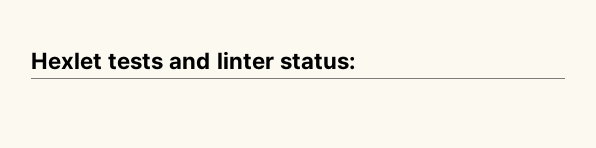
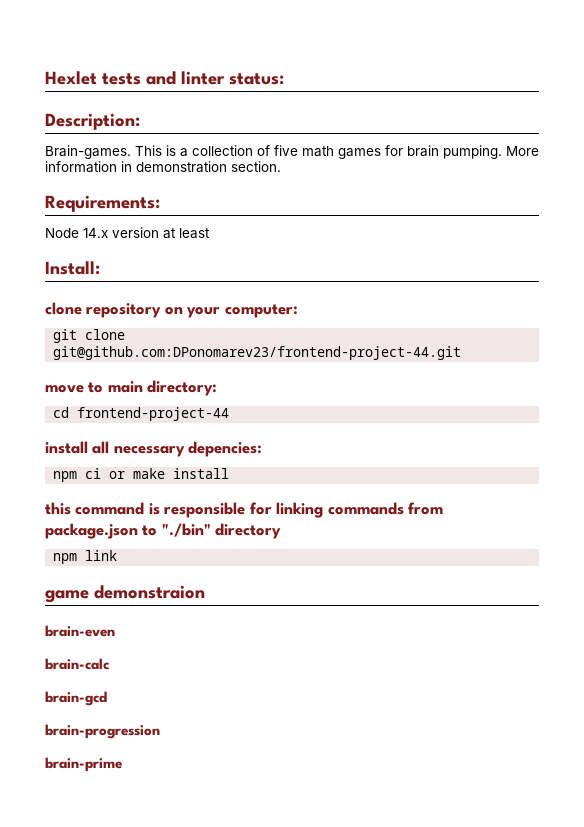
+ Description:
+ Brain-games. This is a collection of five math games for brain pumping. More information in demonstration section.
+ Requirements:
+ Node 14.x version at least
+ Install:
+ clone repository on your computer:
+ git clone git@github.com:DPonomarev23/frontend-project-44.git
+ move to main directory:
+ cd frontend-project-44
+ install all necessary depencies:
+ npm ci or make install
+ this command is responsible for linking commands from package.json to "./bin" directory
+ npm link
+ game demonstraion
+ brain-even
+ brain-calc
+ brain-gcd
+ brain-progression
+ brain-prime

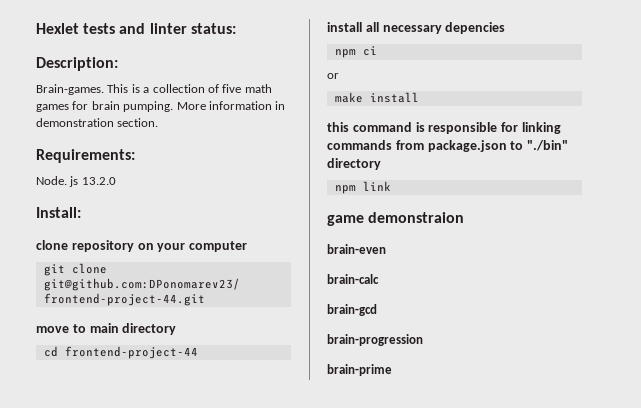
- Node 14.x version at least
+ Node. js 13.2.0
- clone repository on your computer:
+ clone repository on your computer
- move to main directory:
+ move to main directory
- install all necessary depencies:
+ install all necessary depencies
- npm ci or make install
+ npm ci
+ or
+ make install

